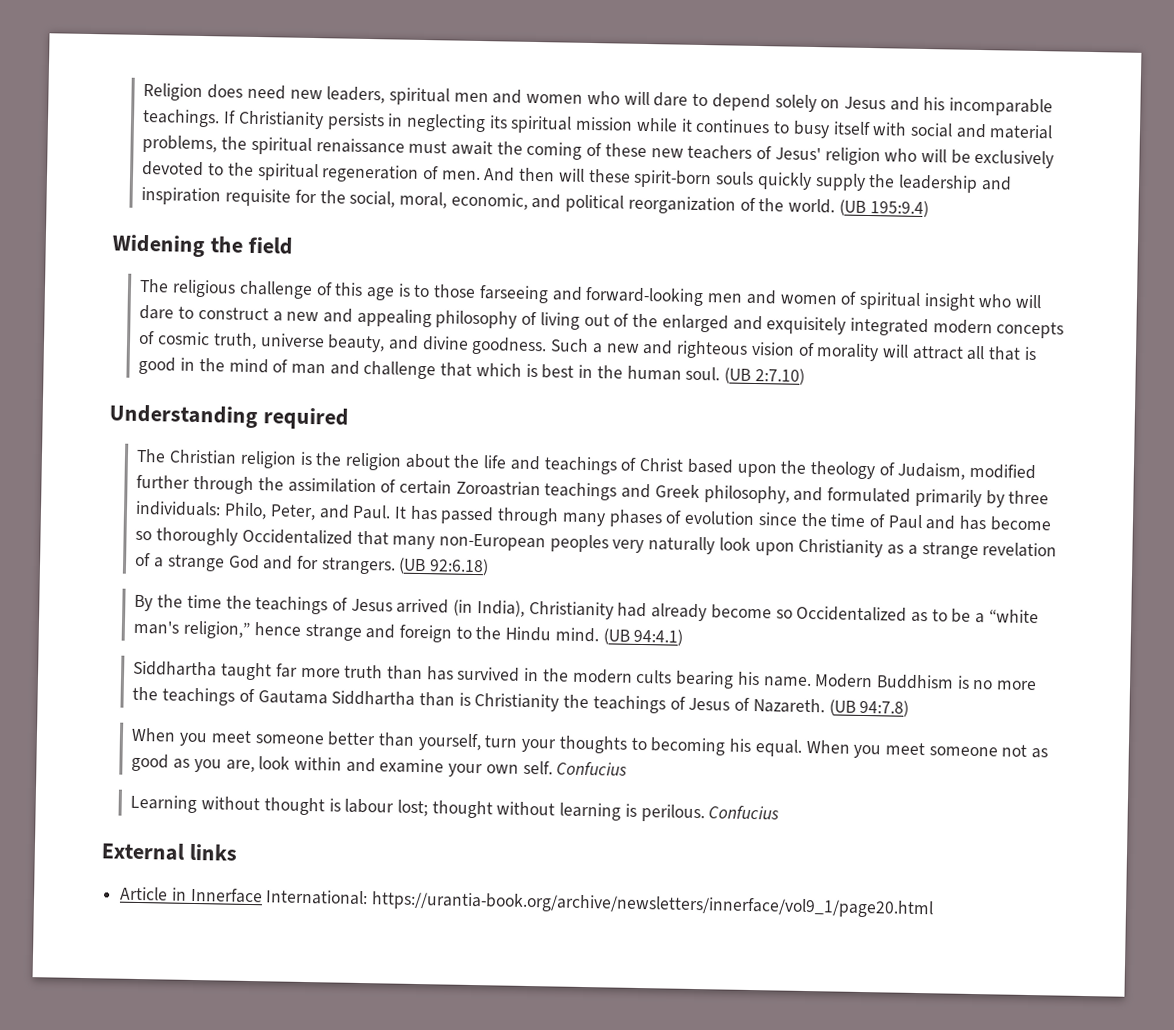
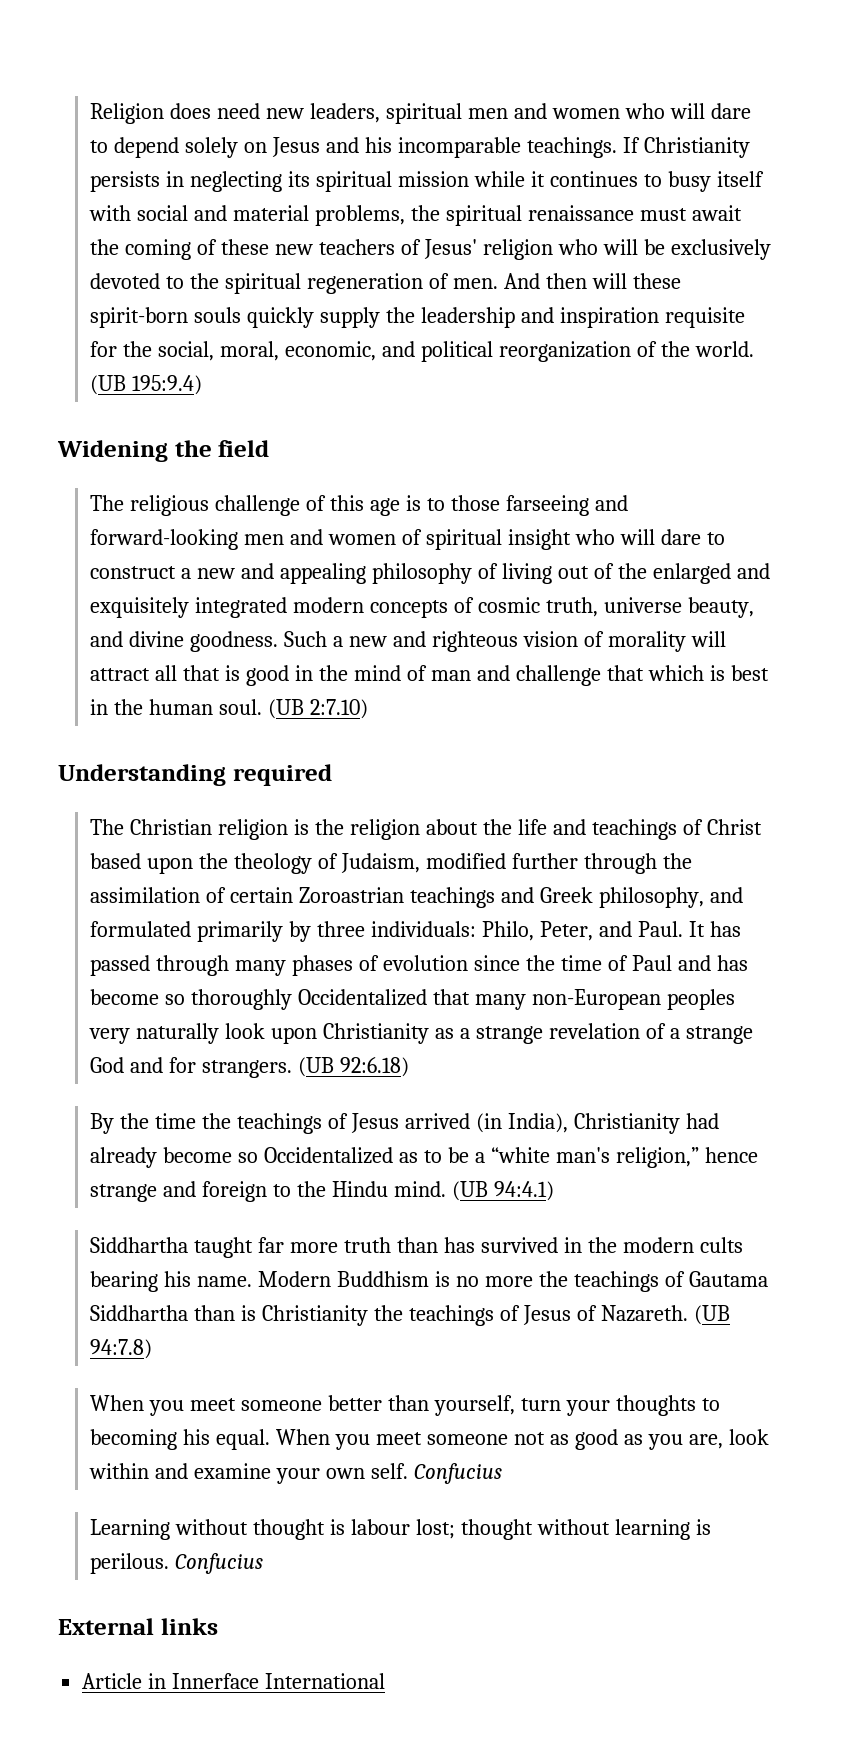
- Article in Innerface International: https://urantia-book.org/archive/newsletters/innerface/vol9_1/page20.html
+ Article in Innerface International

